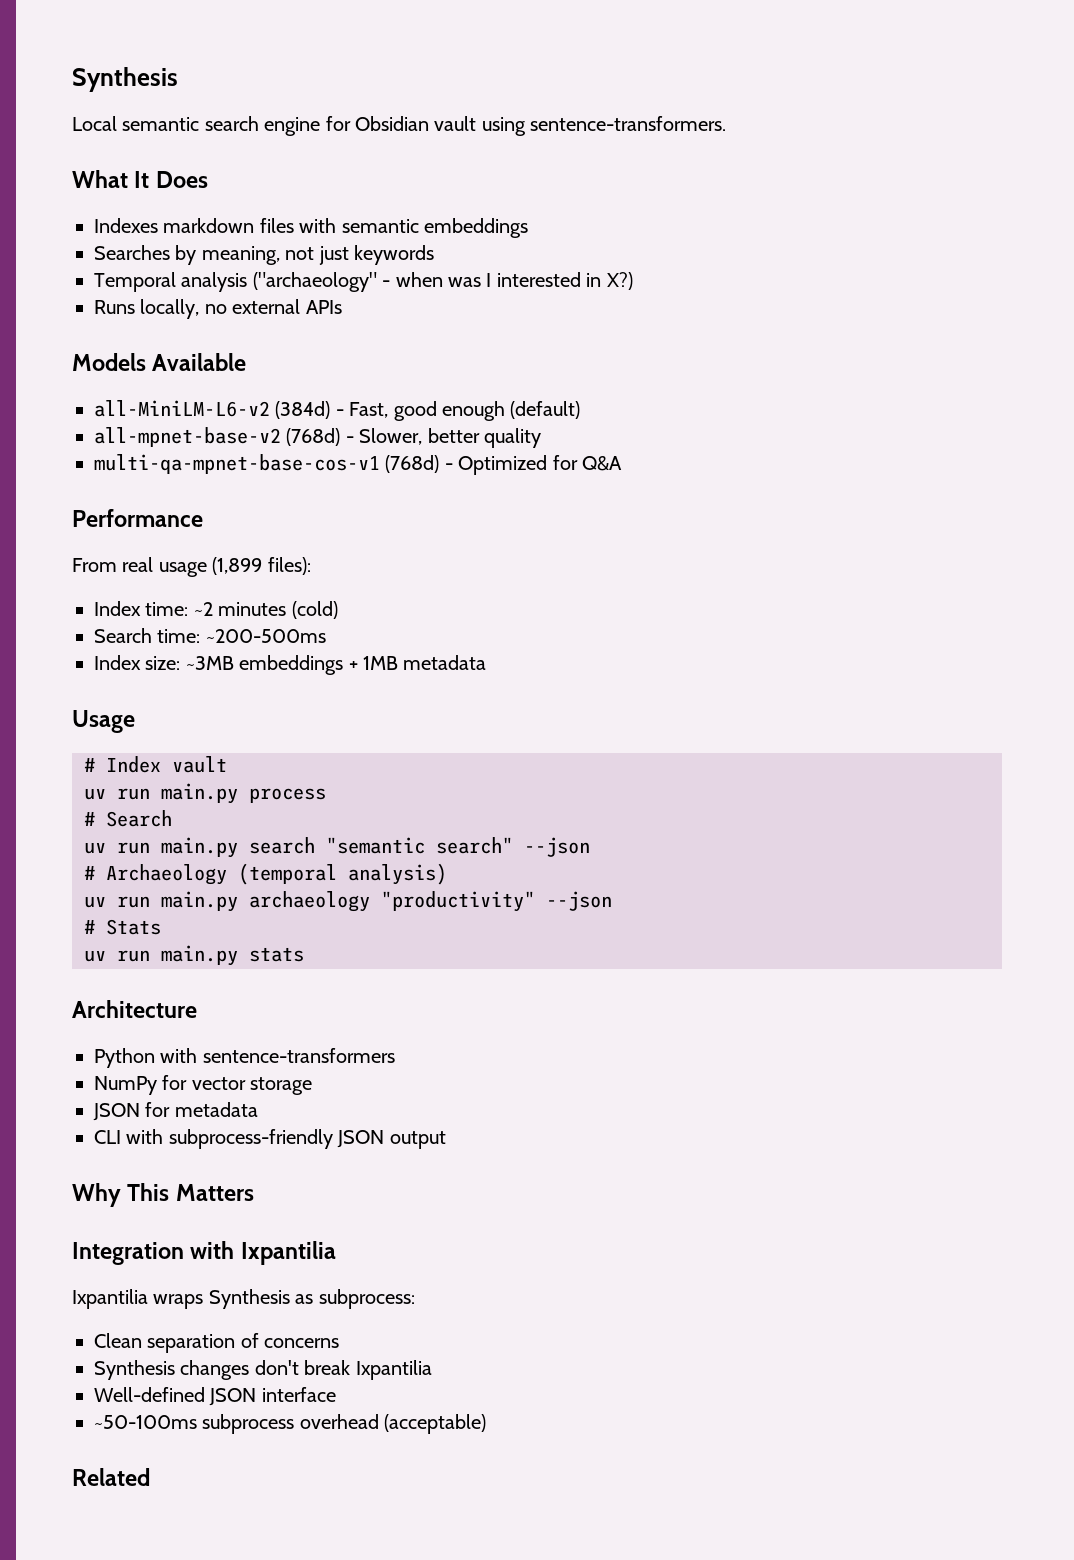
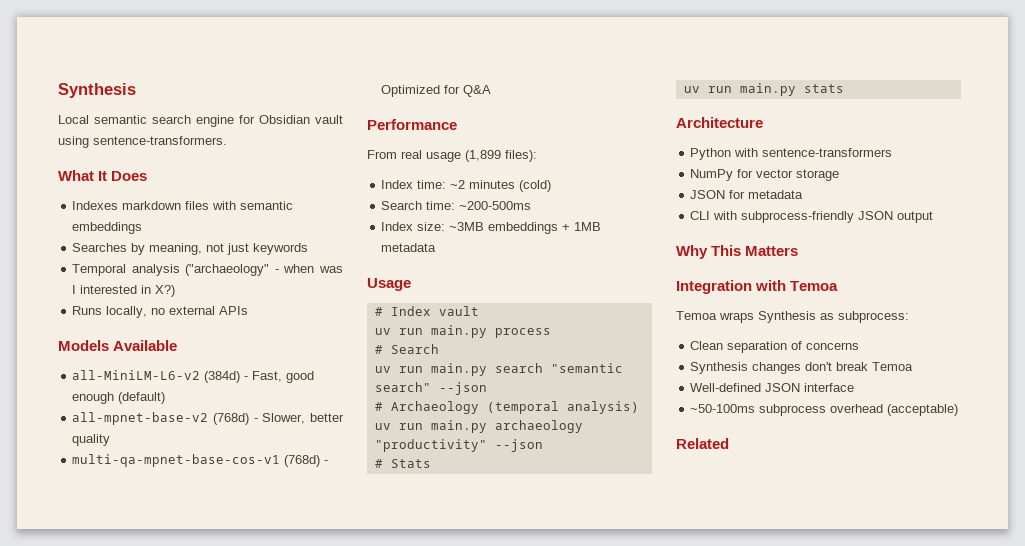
- Integration with Ixpantilia
- Ixpantilia wraps Synthesis as subprocess:
+ Integration with Temoa
+ Temoa wraps Synthesis as subprocess:
- Synthesis changes don't break Ixpantilia
+ Synthesis changes don't break Temoa

